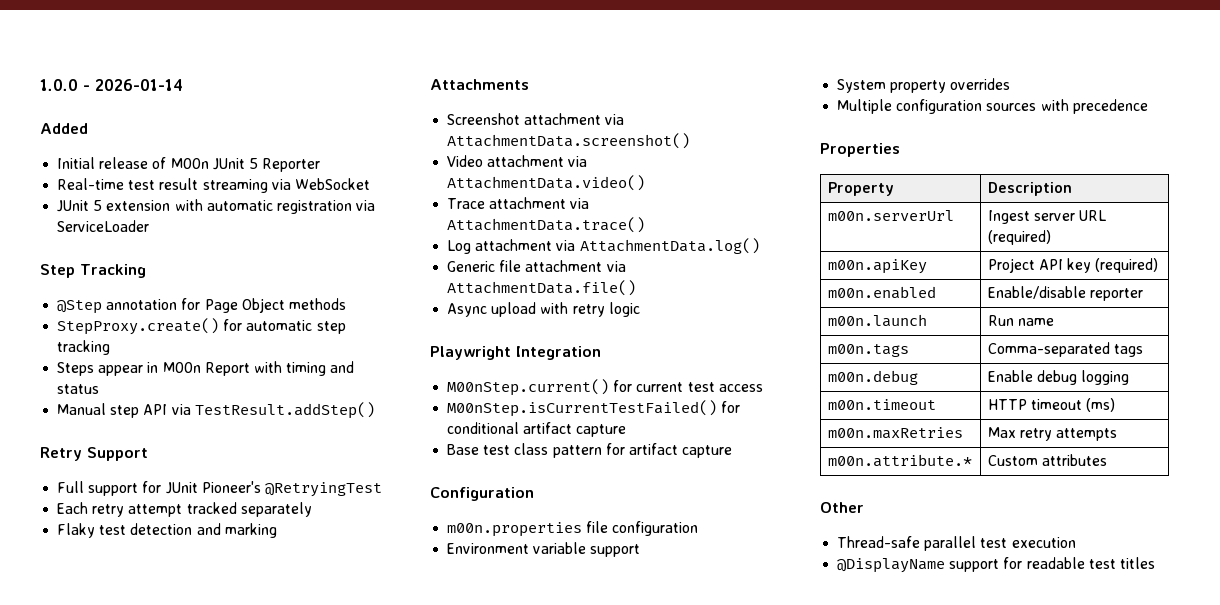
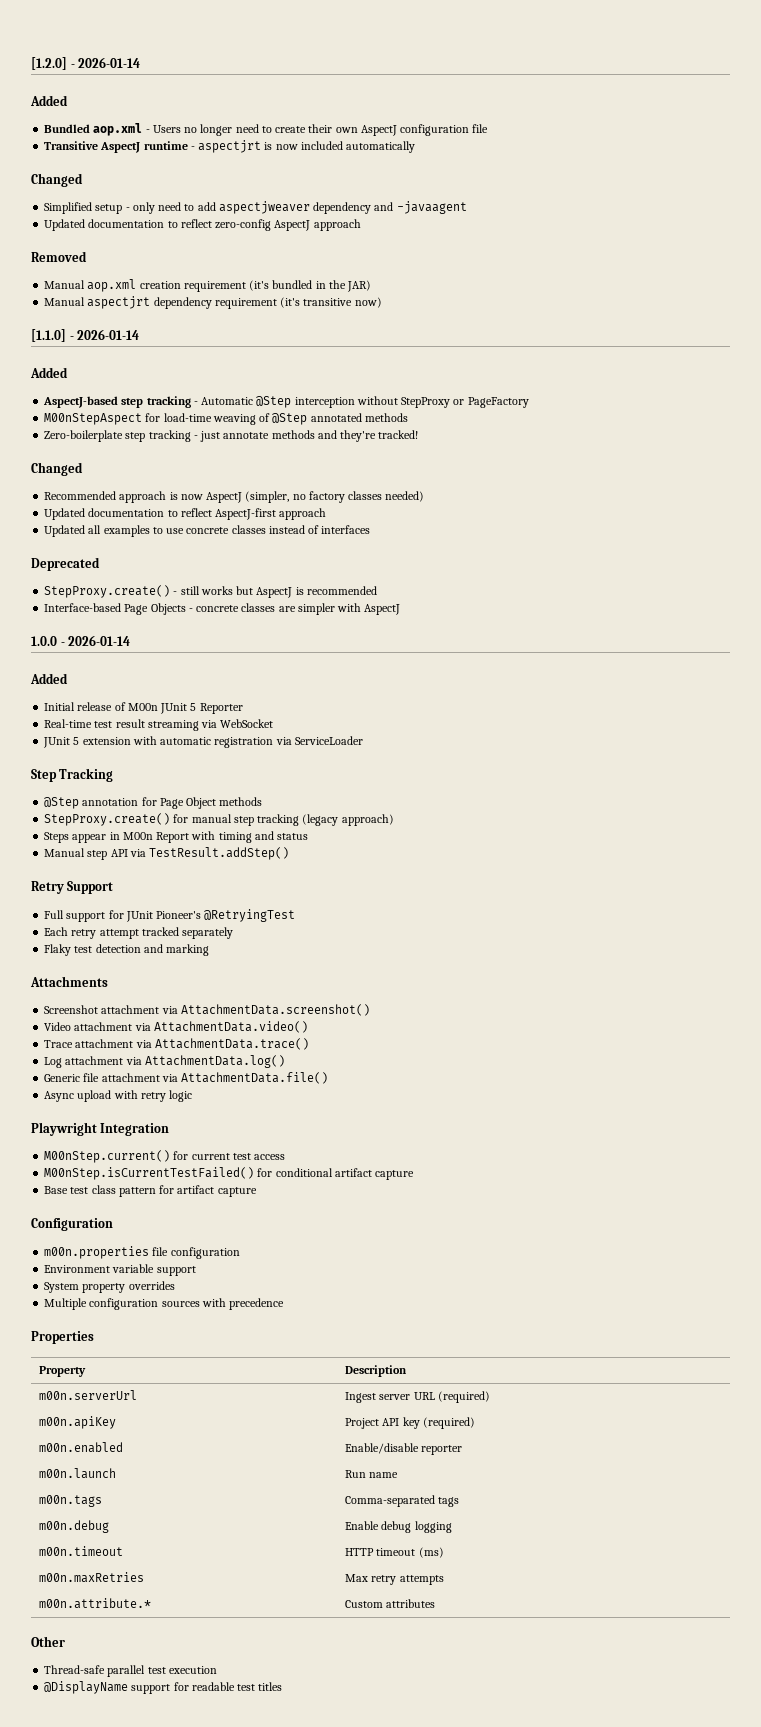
+ [1.2.0] - 2026-01-14
+ Added
+ Bundled aop.xml - Users no longer need to create their own AspectJ configuration file
+ Transitive AspectJ runtime - aspectjrt is now included automatically
+ Changed
+ Simplified setup - only need to add aspectjweaver dependency and -javaagent
+ Updated documentation to reflect zero-config AspectJ approach
+ Removed
+ Manual aop.xml creation requirement (it's bundled in the JAR)
+ Manual aspectjrt dependency requirement (it's transitive now)
+ [1.1.0] - 2026-01-14
+ Added
+ AspectJ-based step tracking - Automatic @Step interception without StepProxy or PageFactory
+ M00nStepAspect for load-time weaving of @Step annotated methods
+ Zero-boilerplate step tracking - just annotate methods and they're tracked!
+ Changed
+ Recommended approach is now AspectJ (simpler, no factory classes needed)
+ Updated documentation to reflect AspectJ-first approach
+ Updated all examples to use concrete classes instead of interfaces
+ Deprecated
+ StepProxy.create() - still works but AspectJ is recommended
+ Interface-based Page Objects - concrete classes are simpler with AspectJ
- StepProxy.create() for automatic step tracking
+ StepProxy.create() for manual step tracking (legacy approach)

